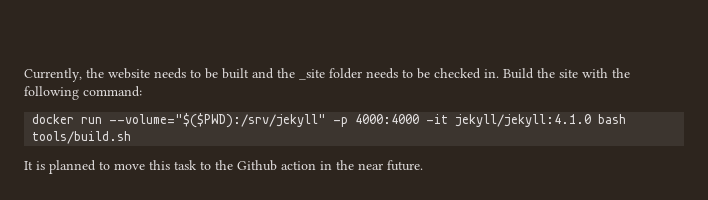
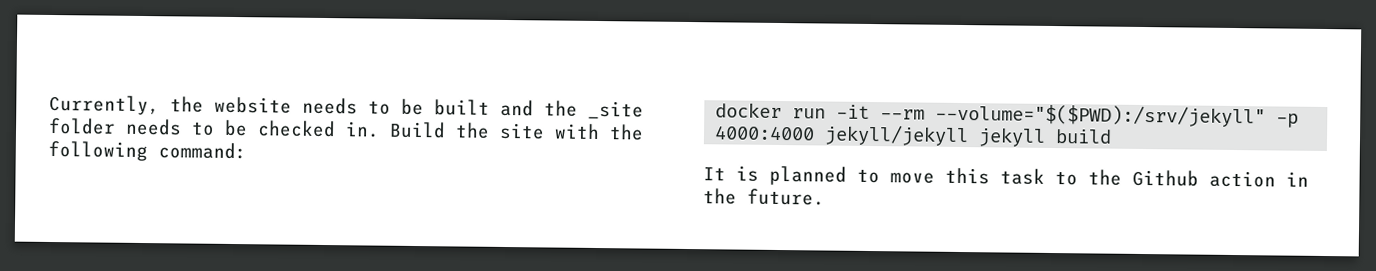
- docker run --volume="$($PWD):/srv/jekyll" -p 4000:4000 -it jekyll/jekyll:4.1.0 bash tools/build.sh
+ docker run -it --rm --volume="$($PWD):/srv/jekyll" -p 4000:4000 jekyll/jekyll jekyll build
- It is planned to move this task to the Github action in the near future.
+ It is planned to move this task to the Github action in the future.

